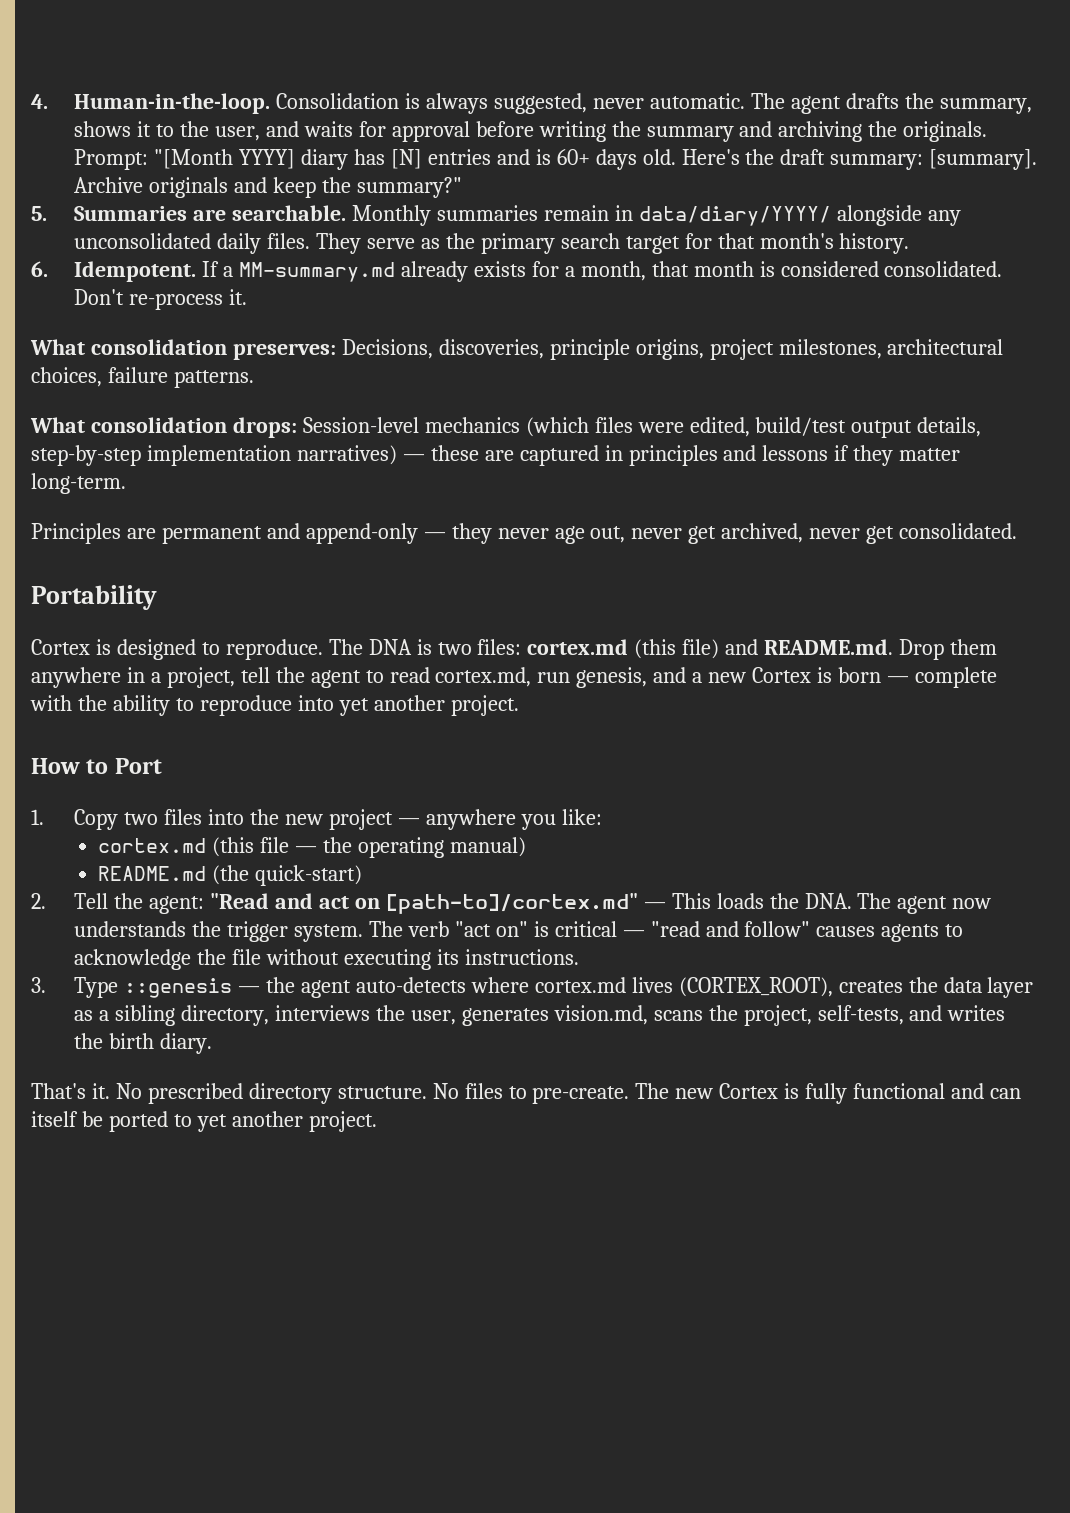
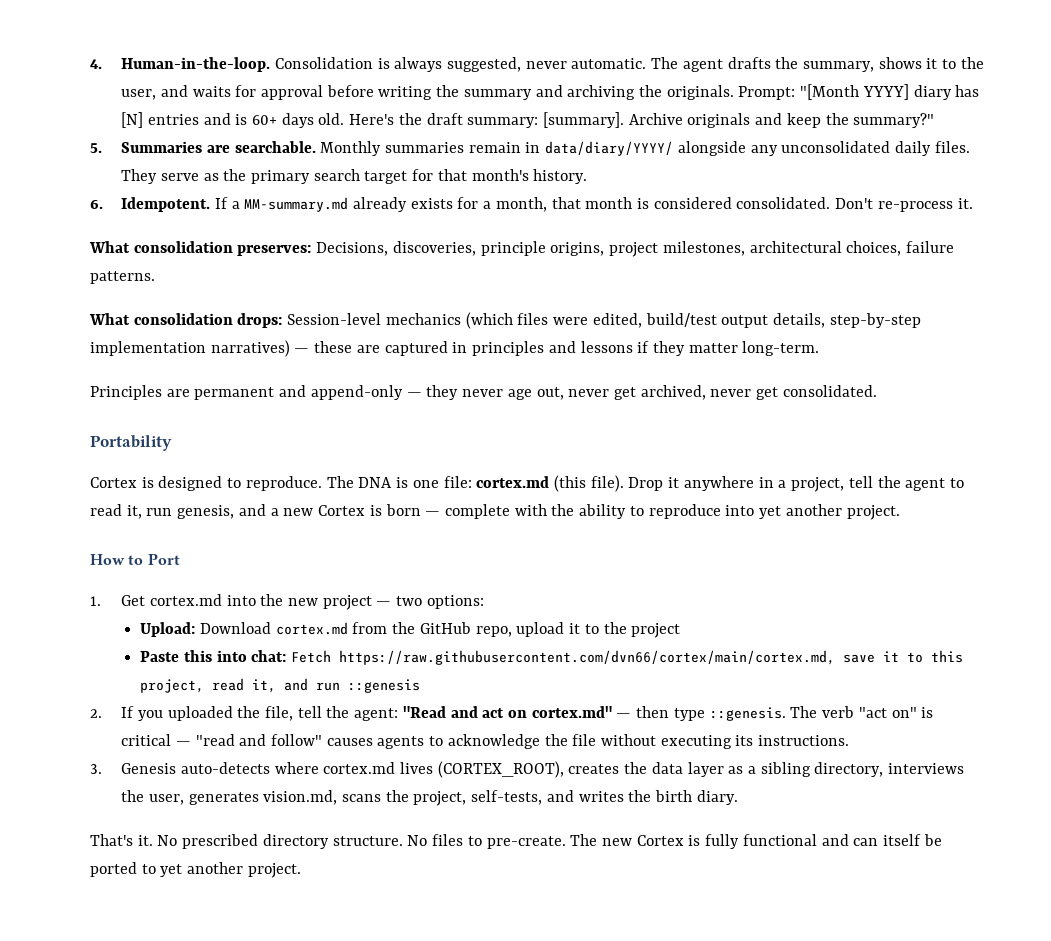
- The DNA is two files: cortex.md (this file) and README.md. Drop them anywhere in a project, tell the agent to read cortex.md, run genesis, and a new Cortex is born — complete with the ability to reproduce into yet another project.
+ The DNA is one file: cortex.md (this file). Drop it anywhere in a project, tell the agent to read it, run genesis, and a new Cortex is born — complete with the ability to reproduce into yet another project.
- 1. Copy two files into the new project — anywhere you like:
- cortex.md (this file — the operating manual)
- README.md (the quick-start)
- 2. Tell the agent: "Read and act on [path-to]/cortex.md" — This loads the DNA. The agent now understands the trigger system.
+ 1. Get cortex.md into the new project — two options:
+ Upload: Download cortex.md from the GitHub repo, upload it to the project
+ Paste this into chat: Fetch https://raw.githubusercontent.com/dvn66/cortex/main/cortex.md, save it to this project, read it, and run ::genesis
+ 2. If you uploaded the file, tell the agent: "Read and act on cortex.md" — then type ::genesis.
- 3. Type ::genesis — the agent auto-detects where cortex.md lives (CORTEX_ROOT), creates the data layer as a sibling directory, interviews the user, generates vision.md, scans the project, self-tests, and writes the birth diary.
+ 3. Genesis auto-detects where cortex.md lives (CORTEX_ROOT), creates the data layer as a sibling directory, interviews the user, generates vision.md, scans the project, self-tests, and writes the birth diary.

